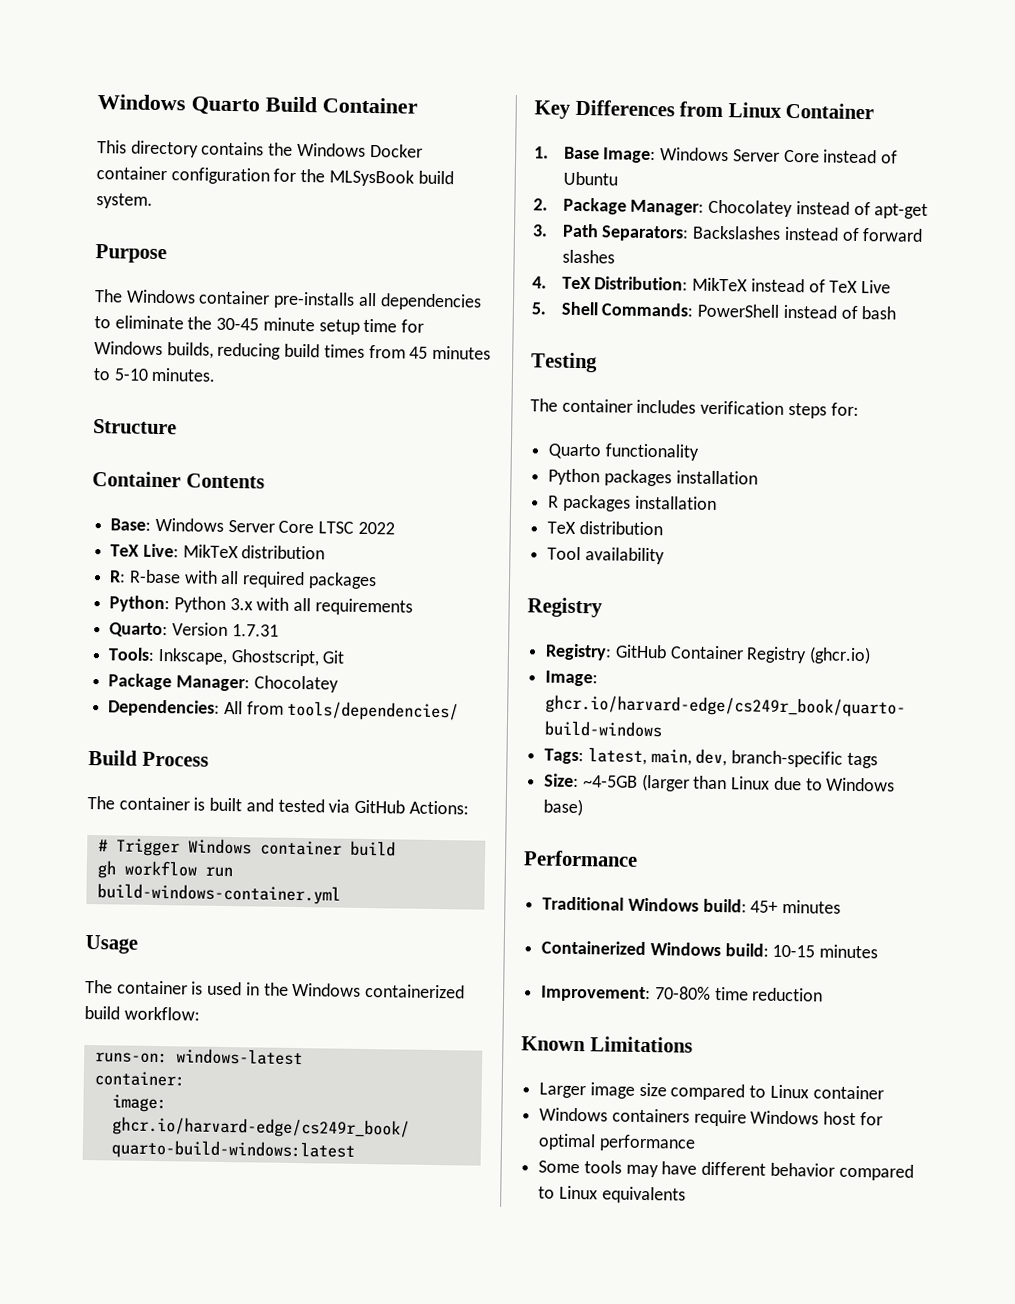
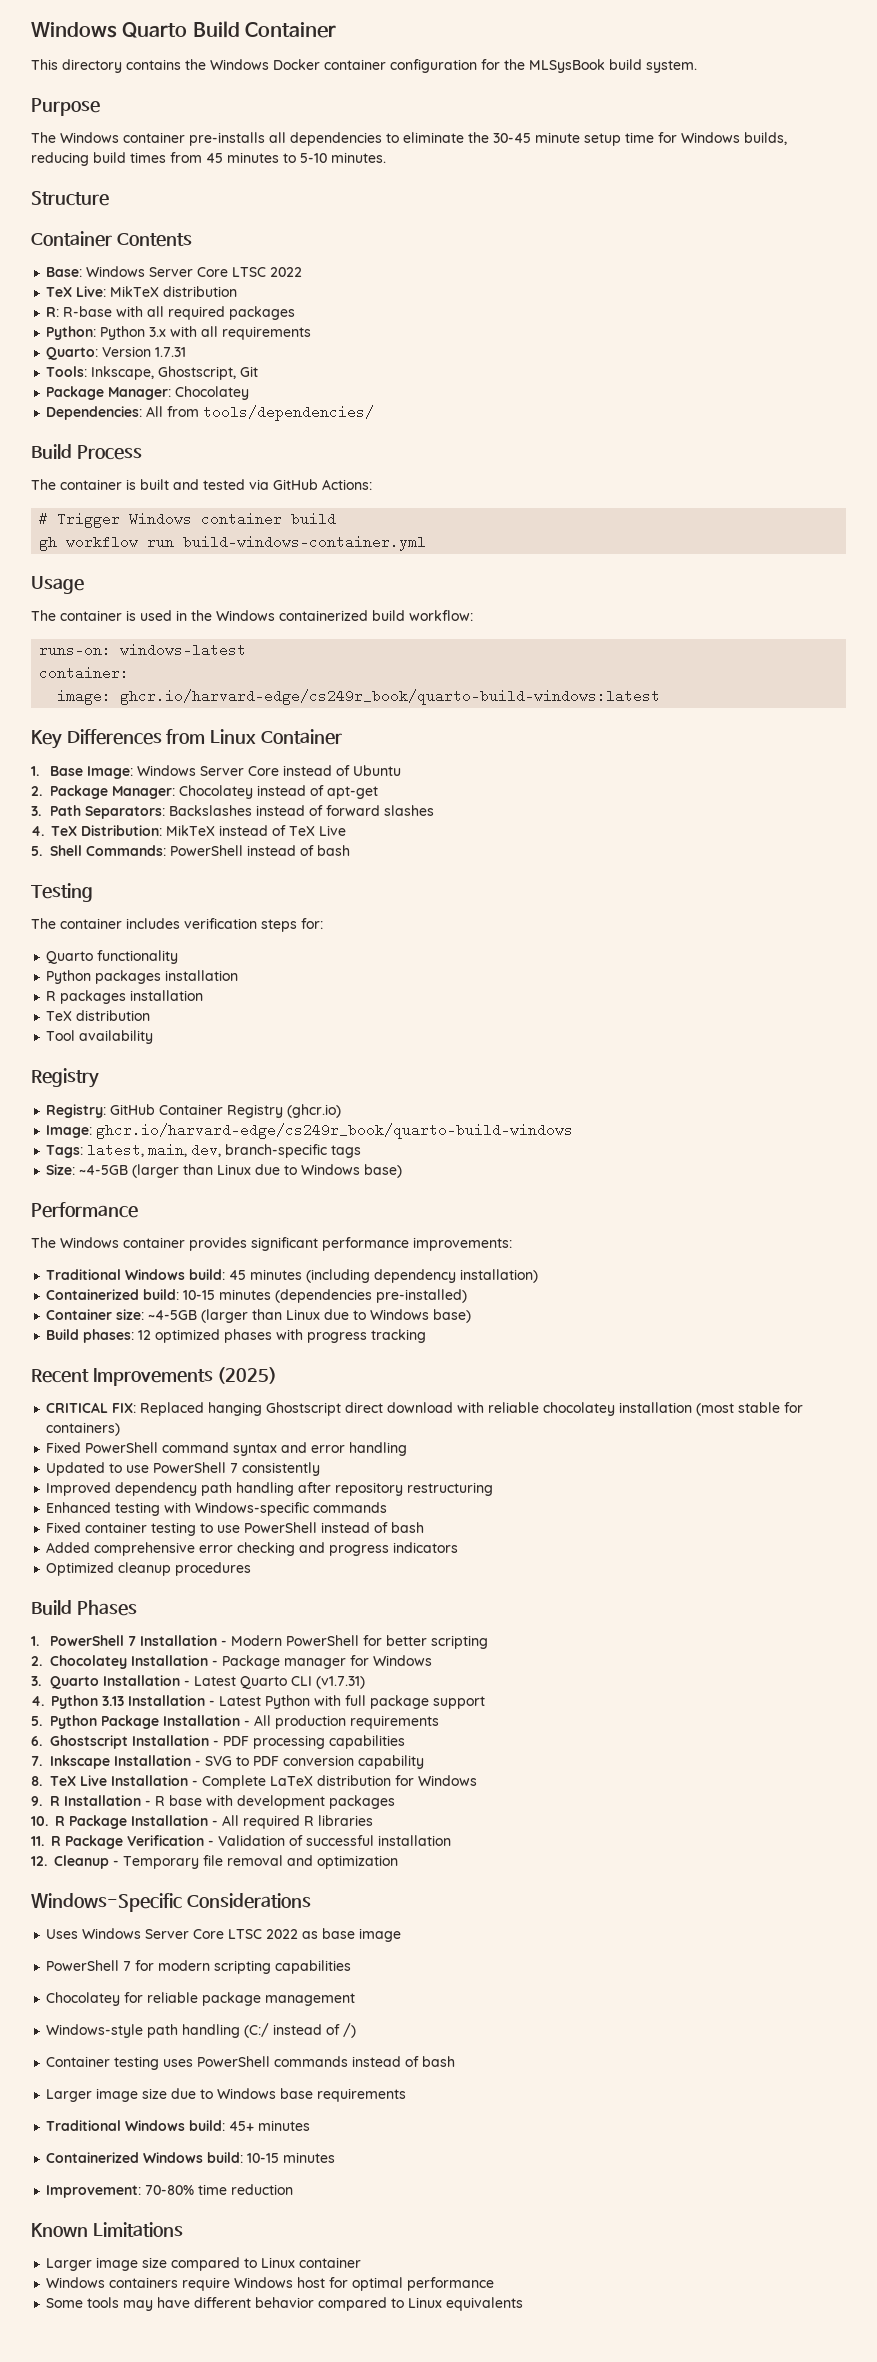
+ The Windows container provides significant performance improvements:
+ Traditional Windows build: 45 minutes (including dependency installation)
+ Containerized build: 10-15 minutes (dependencies pre-installed)
+ Container size: ~4-5GB (larger than Linux due to Windows base)
+ Build phases: 12 optimized phases with progress tracking
+ Recent Improvements (2025)
+ CRITICAL FIX: Replaced hanging Ghostscript direct download with reliable chocolatey installation (most stable for containers)
+ Fixed PowerShell command syntax and error handling
+ Updated to use PowerShell 7 consistently
+ Improved dependency path handling after repository restructuring
+ Enhanced testing with Windows-specific commands
+ Fixed container testing to use PowerShell instead of bash
+ Added comprehensive error checking and progress indicators
+ Optimized cleanup procedures
+ Build Phases
+ 1. PowerShell 7 Installation - Modern PowerShell for better scripting
+ 2. Chocolatey Installation - Package manager for Windows
+ 3. Quarto Installation - Latest Quarto CLI (v1.7.31)
+ 4. Python 3.13 Installation - Latest Python with full package support
+ 5. Python Package Installation - All production requirements
+ 6. Ghostscript Installation - PDF processing capabilities
+ 7. Inkscape Installation - SVG to PDF conversion capability
+ 8. TeX Live Installation - Complete LaTeX distribution for Windows
+ 9. R Installation - R base with development packages
+ 10. R Package Installation - All required R libraries
+ 11. R Package Verification - Validation of successful installation
+ 12. Cleanup - Temporary file removal and optimization
+ Windows-Specific Considerations
+ Uses Windows Server Core LTSC 2022 as base image
+ PowerShell 7 for modern scripting capabilities
+ Chocolatey for reliable package management
+ Windows-style path handling (C:/ instead of /)
+ Container testing uses PowerShell commands instead of bash
+ Larger image size due to Windows base requirements

